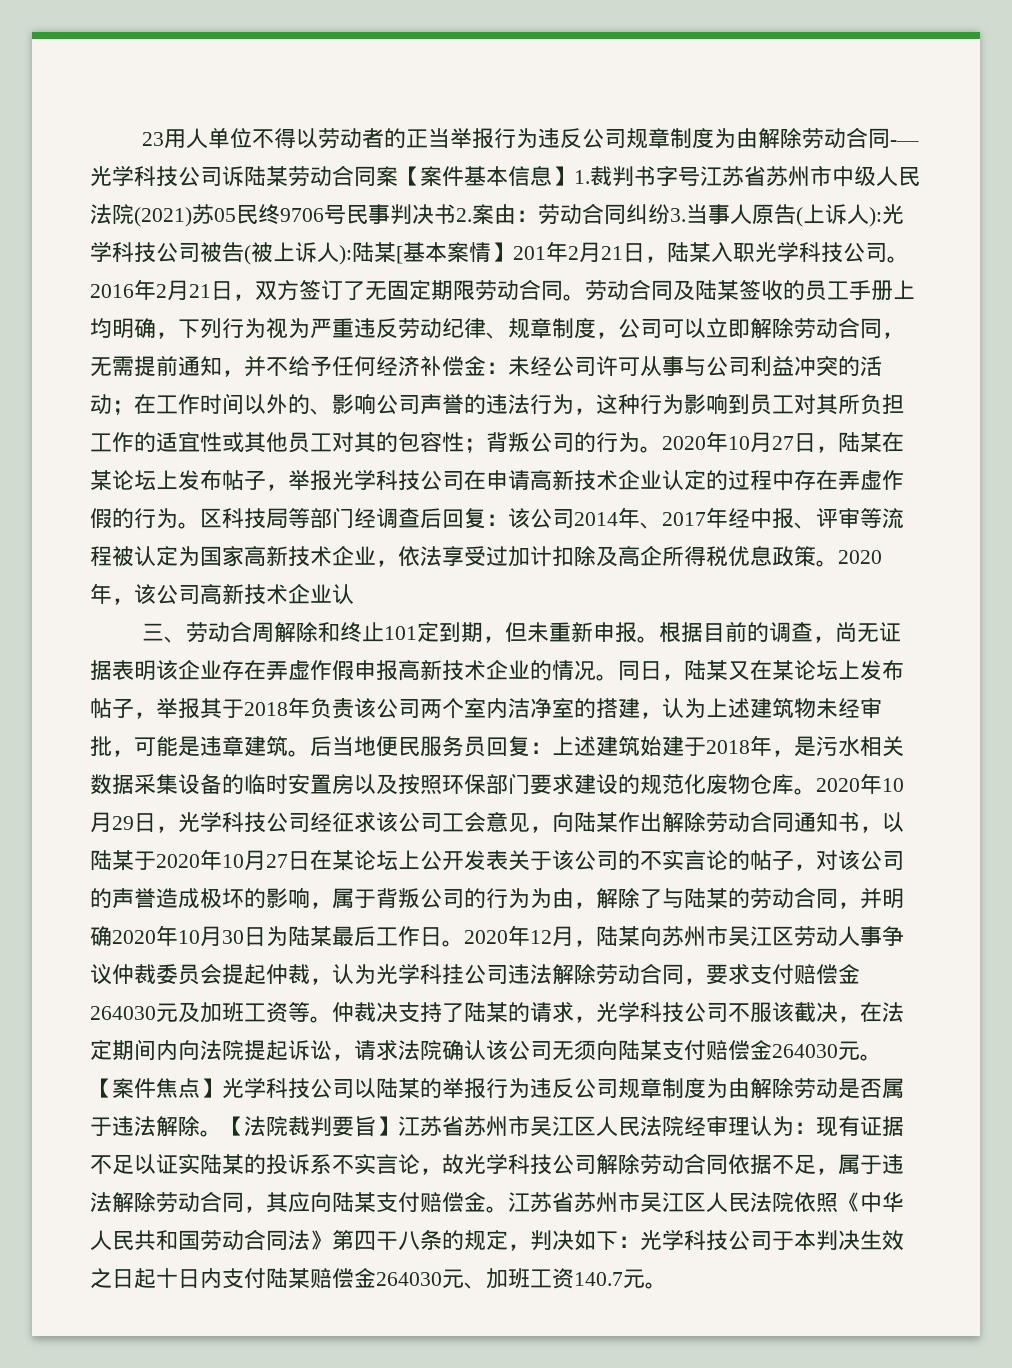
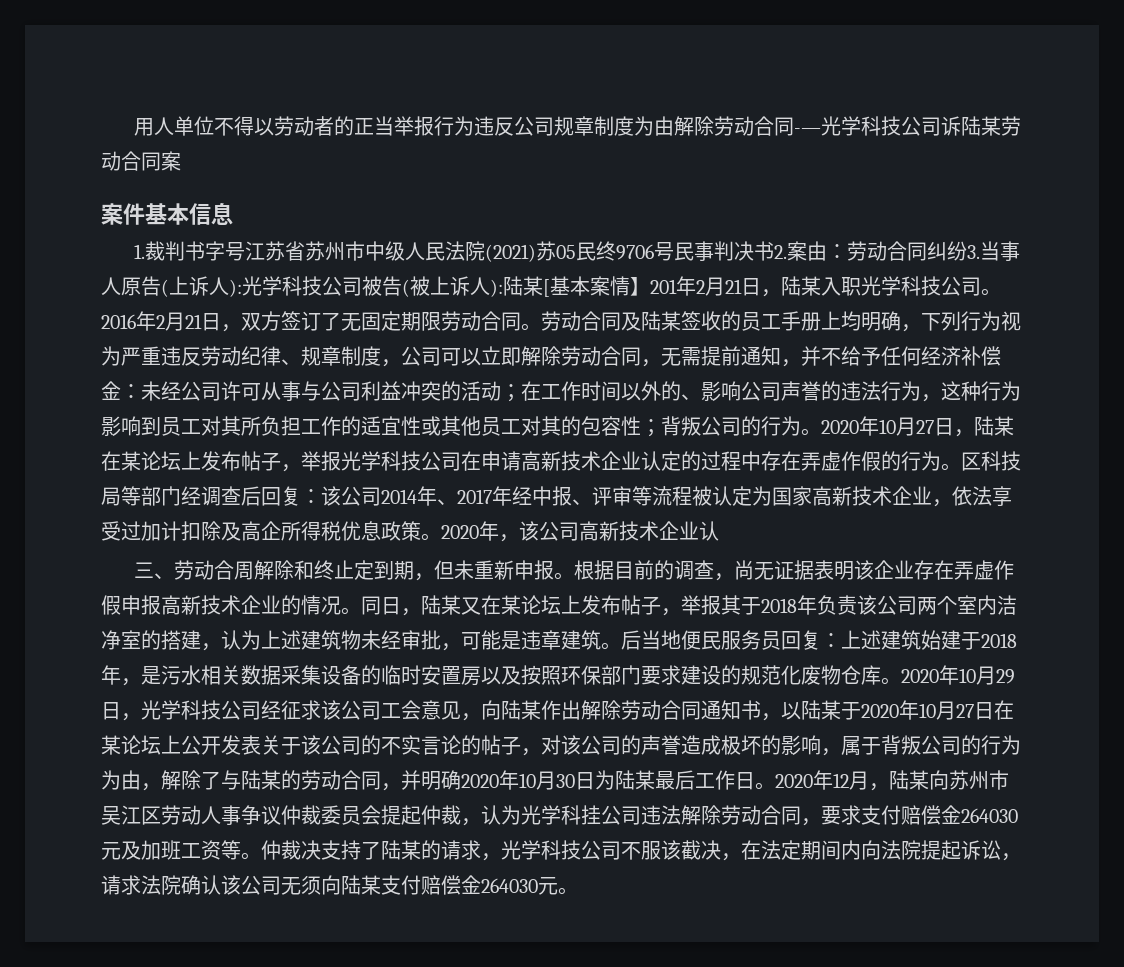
- 23用人单位不得以劳动者的正当举报行为违反公司规章制度为由解除劳动合同-—光学科技公司诉陆某劳动合同案【案件基本信息】1.裁判书字号江苏省苏州市中级人民法院(2021)苏05民终9706号民事判决书2.案由：
+ 用人单位不得以劳动者的正当举报行为违反公司规章制度为由解除劳动合同-—光学科技公司诉陆某劳动合同案
+ 案件基本信息
+ 1.裁判书字号江苏省苏州市中级人民法院(2021)苏05民终9706号民事判决书2.案由：
- 三、劳动合周解除和终止101定到期，但未重新申报。
+ 三、劳动合周解除和终止定到期，但未重新申报。
- 【案件焦点】光学科技公司以陆某的举报行为违反公司规章制度为由解除劳动是否属于违法解除。【法院裁判要旨】江苏省苏州市吴江区人民法院经审理认为：现有证据不足以证实陆某的投诉系不实言论，故光学科技公司解除劳动合同依据不足，属于违法解除劳动合同，其应向陆某支付赔偿金。江苏省苏州市吴江区人民法院依照《中华人民共和国劳动合同法》第四干八条的规定，判决如下：光学科技公司于本判决生效之日起十日内支付陆某赔偿金264030元、加班工资140.7元。

